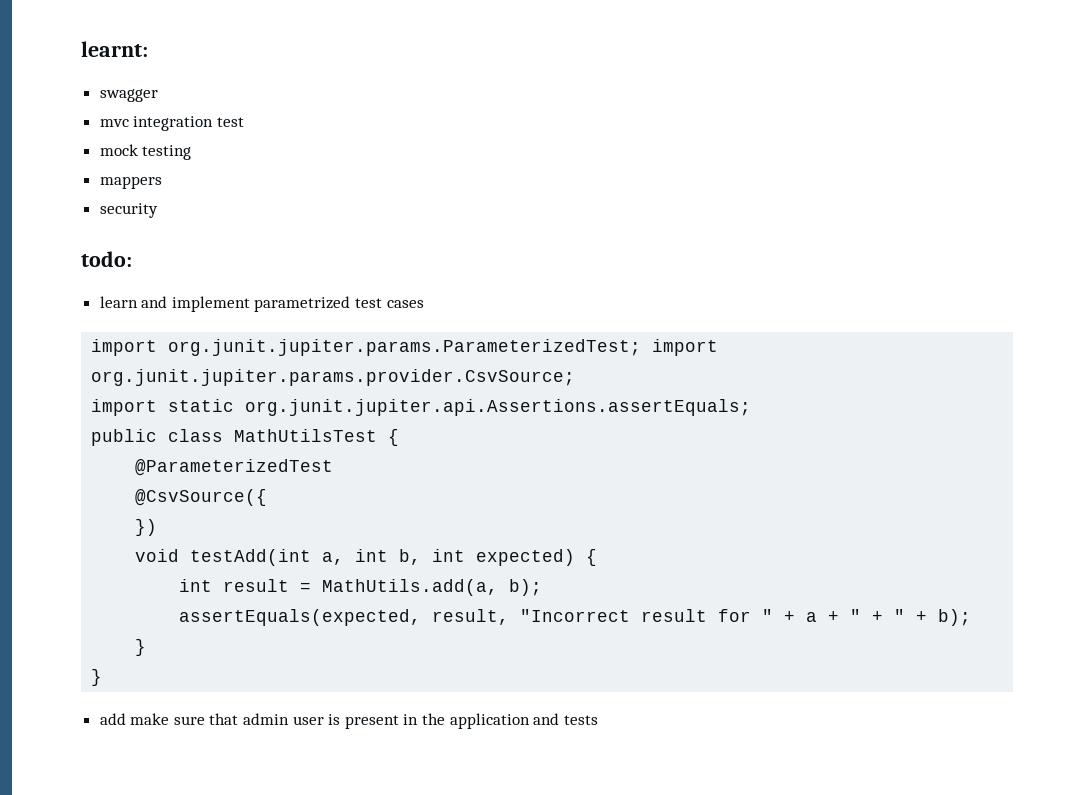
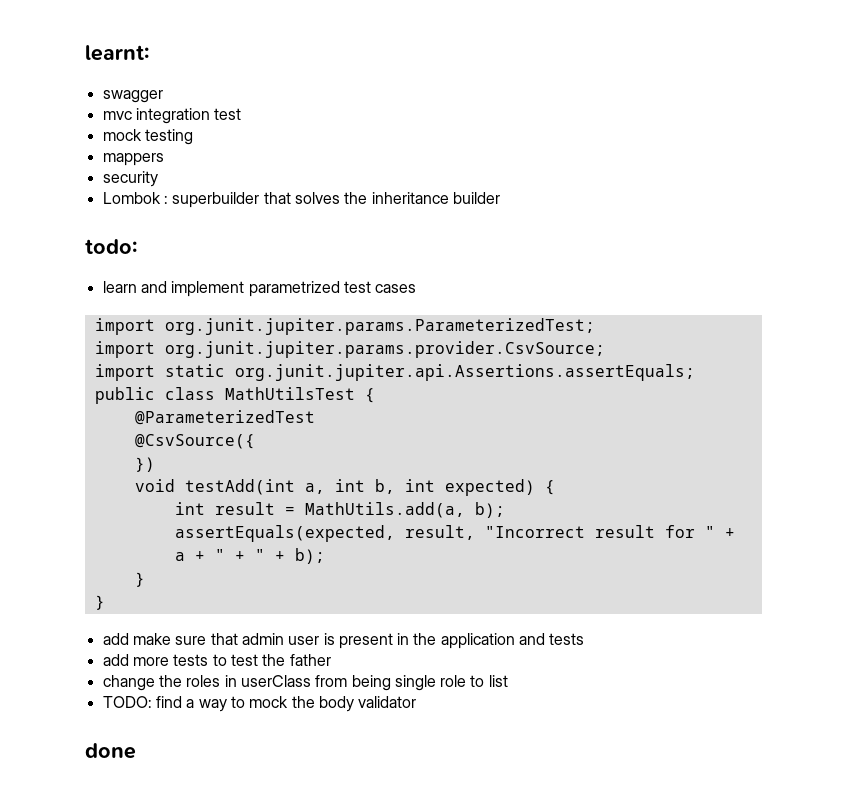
+ Lombok : superbuilder that solves the inheritance builder
- import org.junit.jupiter.params.ParameterizedTest; import org.junit.jupiter.params.provider.CsvSource;
+ import org.junit.jupiter.params.ParameterizedTest;
+ import org.junit.jupiter.params.provider.CsvSource;
+ add more tests to test the father
+ change the roles in userClass from being single role to list
+ TODO: find a way to mock the body validator
+ done

